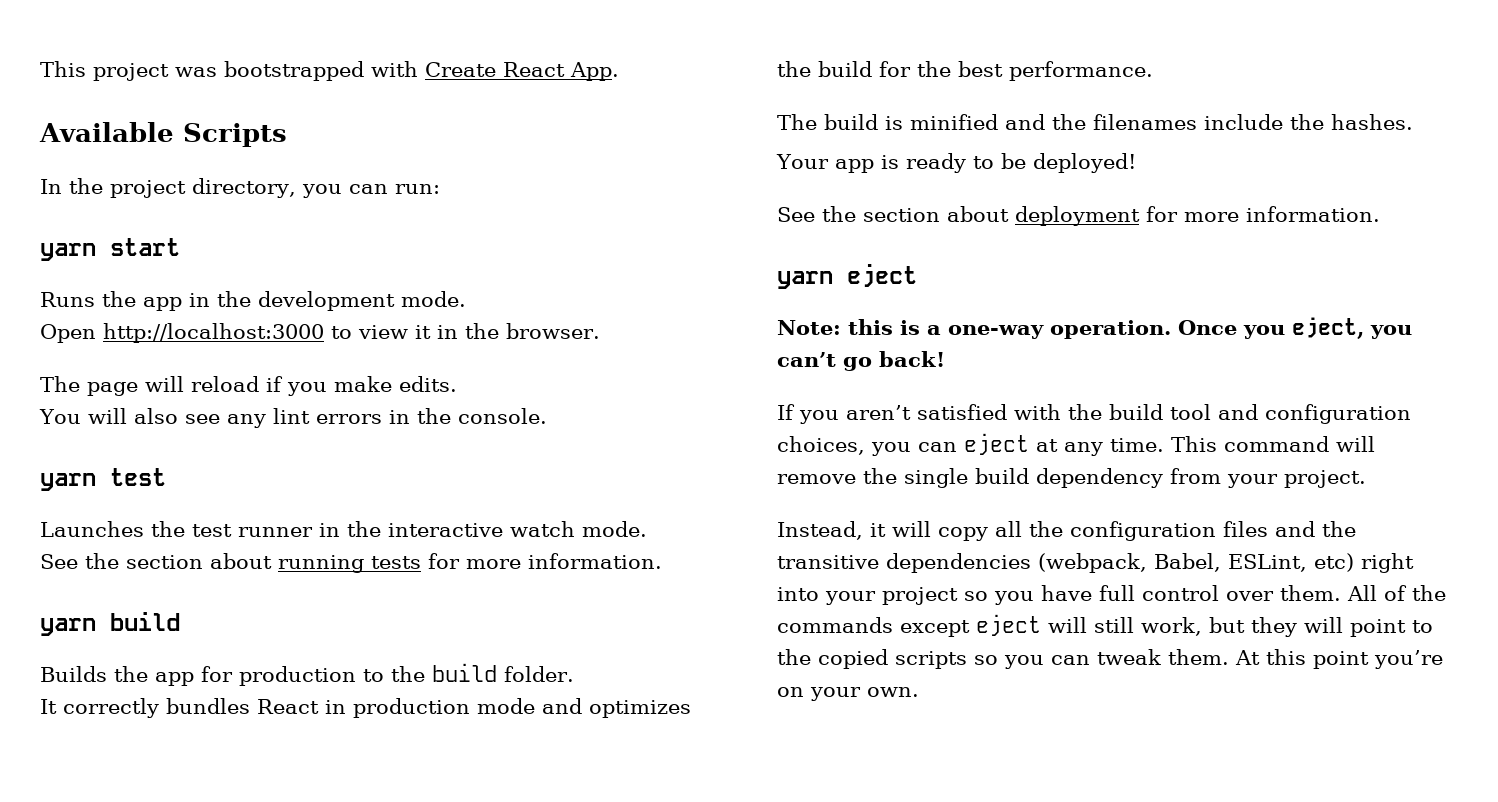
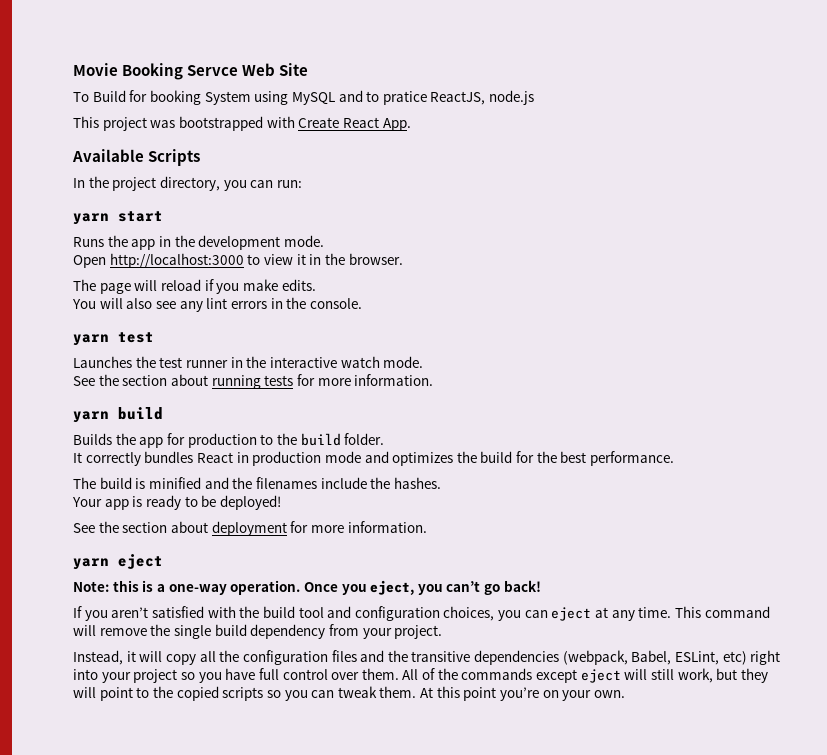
+ Movie Booking Servce Web Site
+ To Build for booking System using MySQL and to pratice ReactJS, node.js

